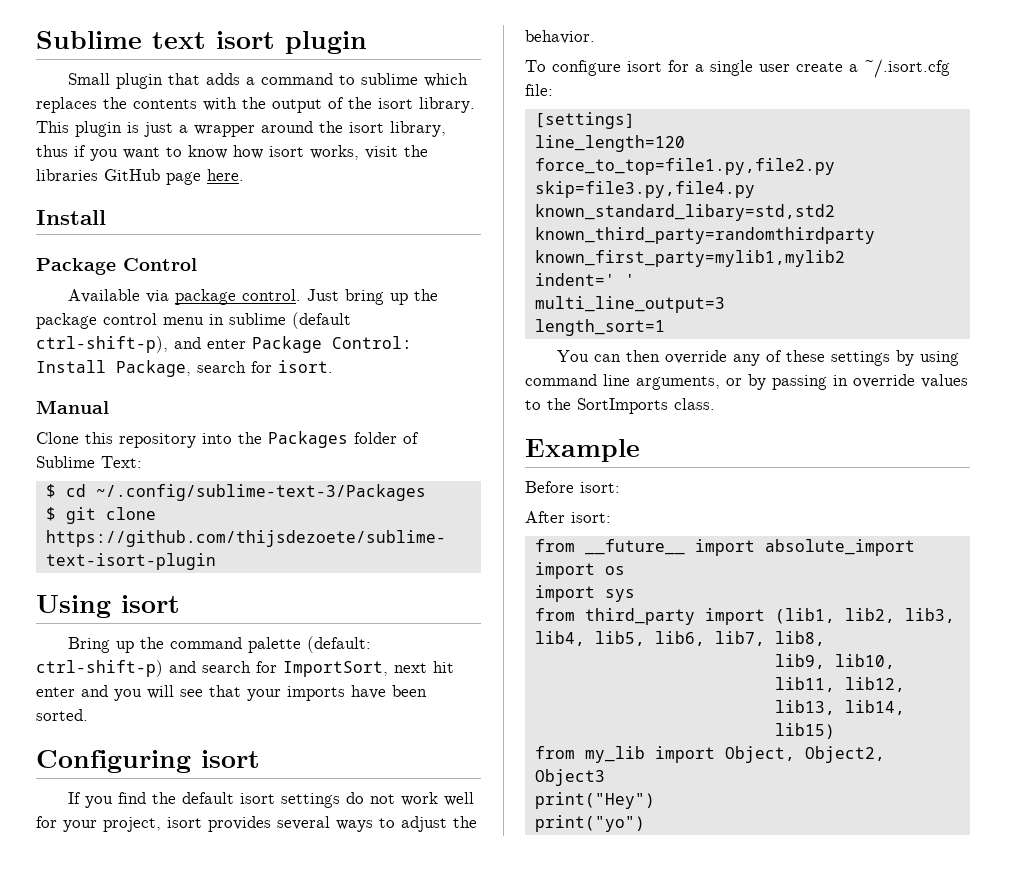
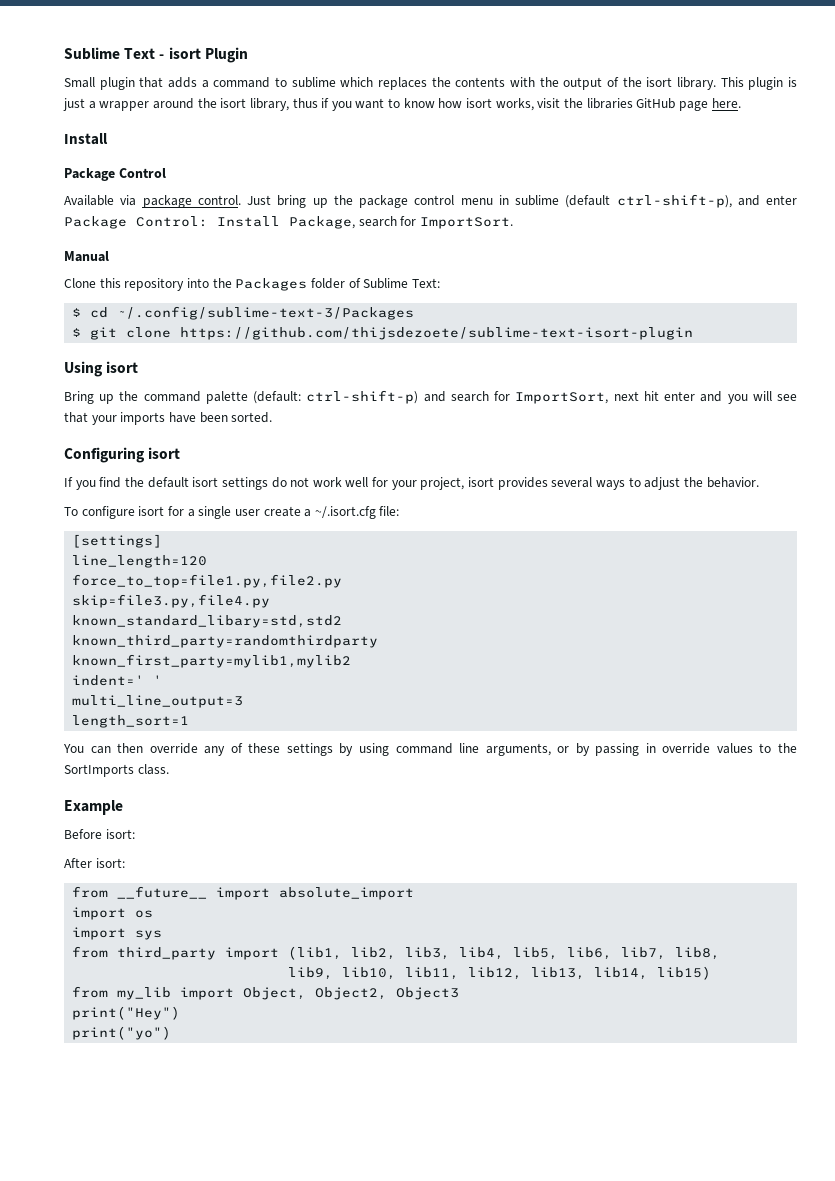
- Sublime text isort plugin
+ Sublime Text - isort Plugin
- Just bring up the package control menu in sublime (default ctrl-shift-p), and enter Package Control: Install Package, search for isort.
+ Just bring up the package control menu in sublime (default ctrl-shift-p), and enter Package Control: Install Package, search for ImportSort.

